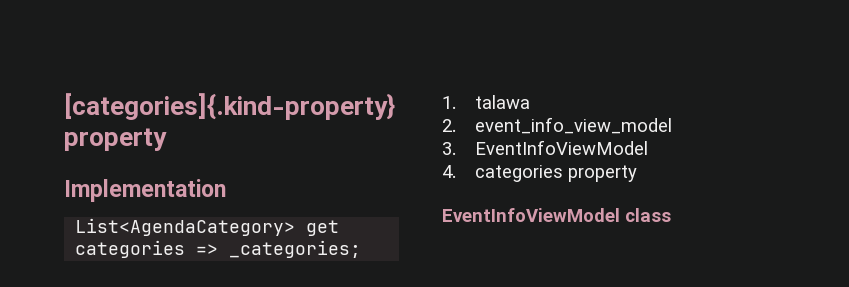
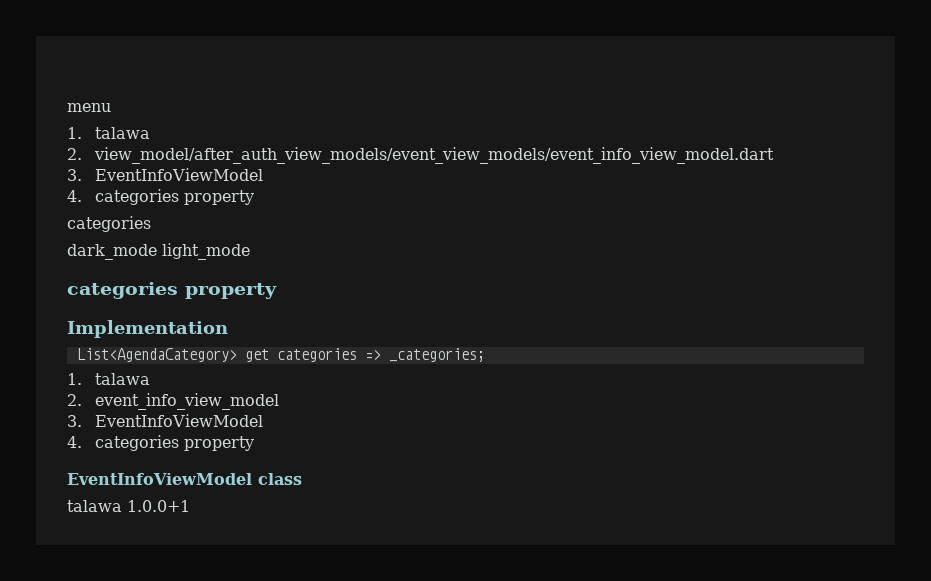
- [categories]{.kind-property} property
+ menu
+ 1. talawa
+ 2. view_model/after_auth_view_models/event_view_models/event_info_view_model.dart
+ 3. EventInfoViewModel
+ 4. categories property
+ categories
+ dark_mode light_mode
+ categories property
+ talawa 1.0.0+1

